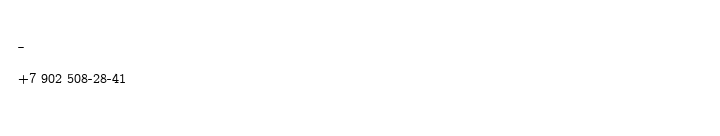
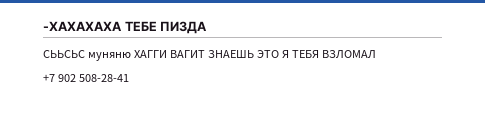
- -
+ -ХАХАХАХА ТЕБЕ ПИЗДА
+ СЬЬСЬС муняню ХАГГИ ВАГИТ ЗНАЕШЬ ЭТО Я ТЕБЯ ВЗЛОМАЛ

